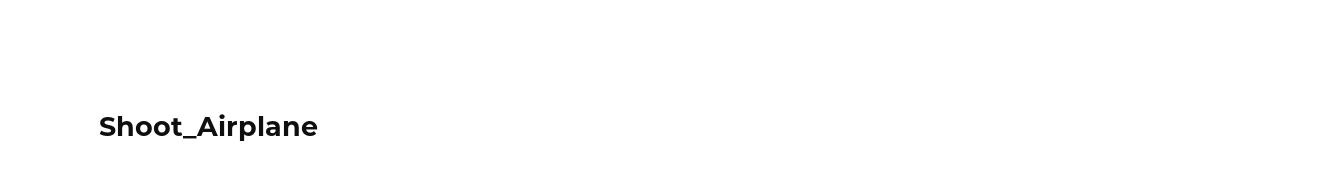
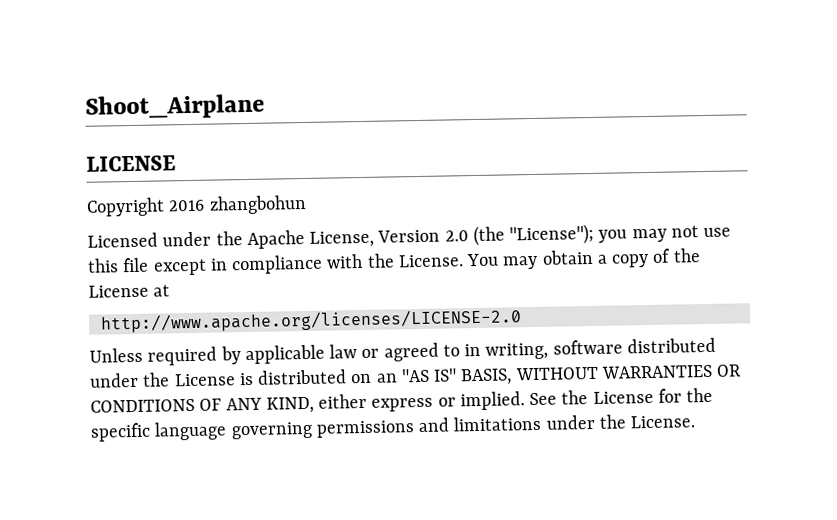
+ LICENSE
+ Copyright 2016 zhangbohun
+ Licensed under the Apache License, Version 2.0 (the "License"); you may not use this file except in compliance with the License. You may obtain a copy of the License at
+ http://www.apache.org/licenses/LICENSE-2.0
+ Unless required by applicable law or agreed to in writing, software distributed under the License is distributed on an "AS IS" BASIS, WITHOUT WARRANTIES OR CONDITIONS OF ANY KIND, either express or implied. See the License for the specific language governing permissions and limitations under the License.

